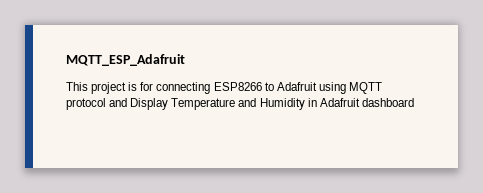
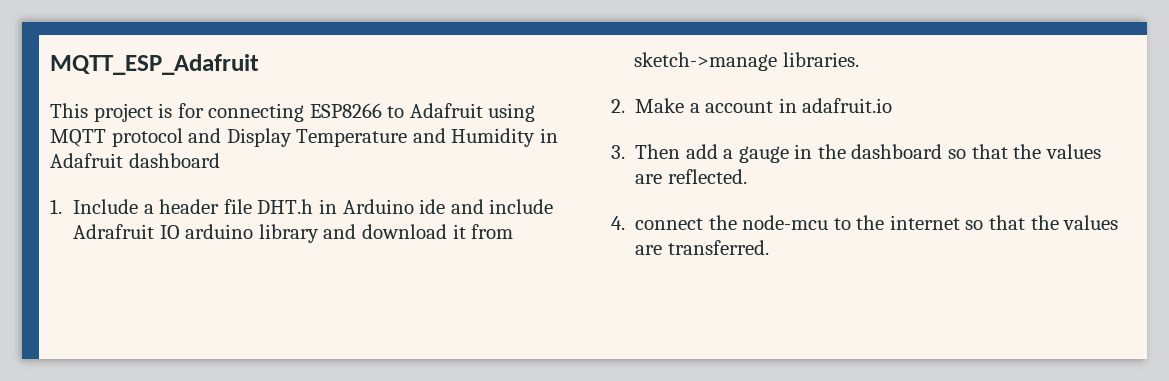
+ 1. Include a header file DHT.h in Arduino ide and include Adrafruit IO arduino library and download it from sketch->manage libraries.
+ 2. Make a account in adafruit.io
+ 3. Then add a gauge in the dashboard so that the values are reflected.
+ 4. connect the node-mcu to the internet so that the values are transferred.

